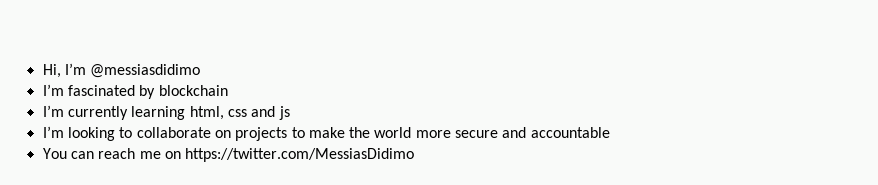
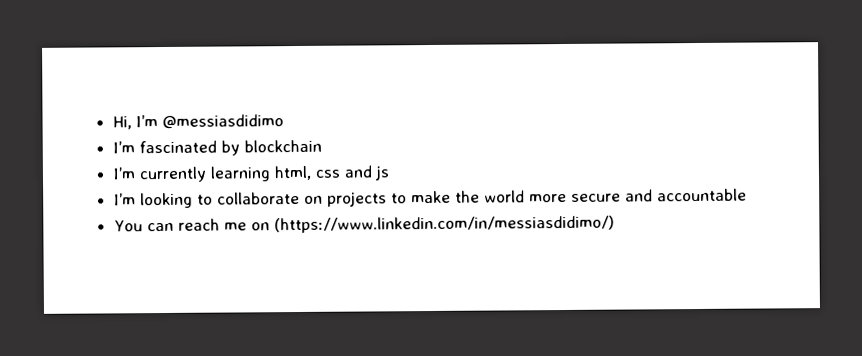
- You can reach me on https://twitter.com/MessiasDidimo
+ You can reach me on (https://www.linkedin.com/in/messiasdidimo/)

